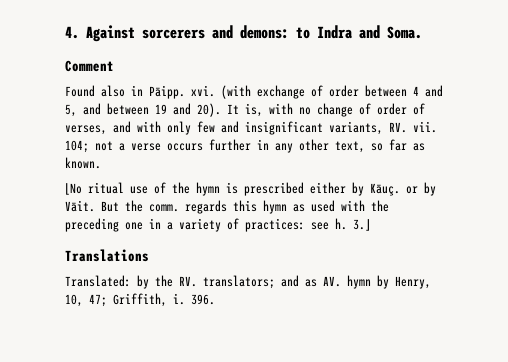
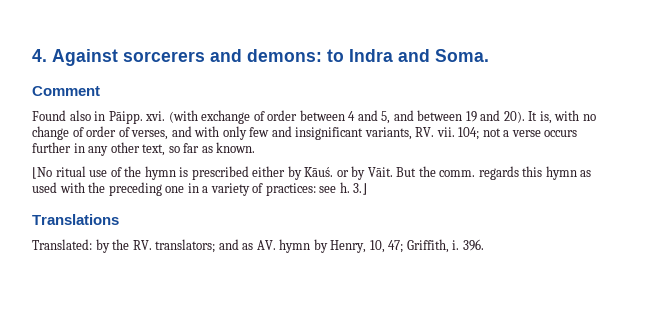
- ⌊No ritual use of the hymn is prescribed either by Kāuç. or by Vāit.
+ ⌊No ritual use of the hymn is prescribed either by Kāuś. or by Vāit.

